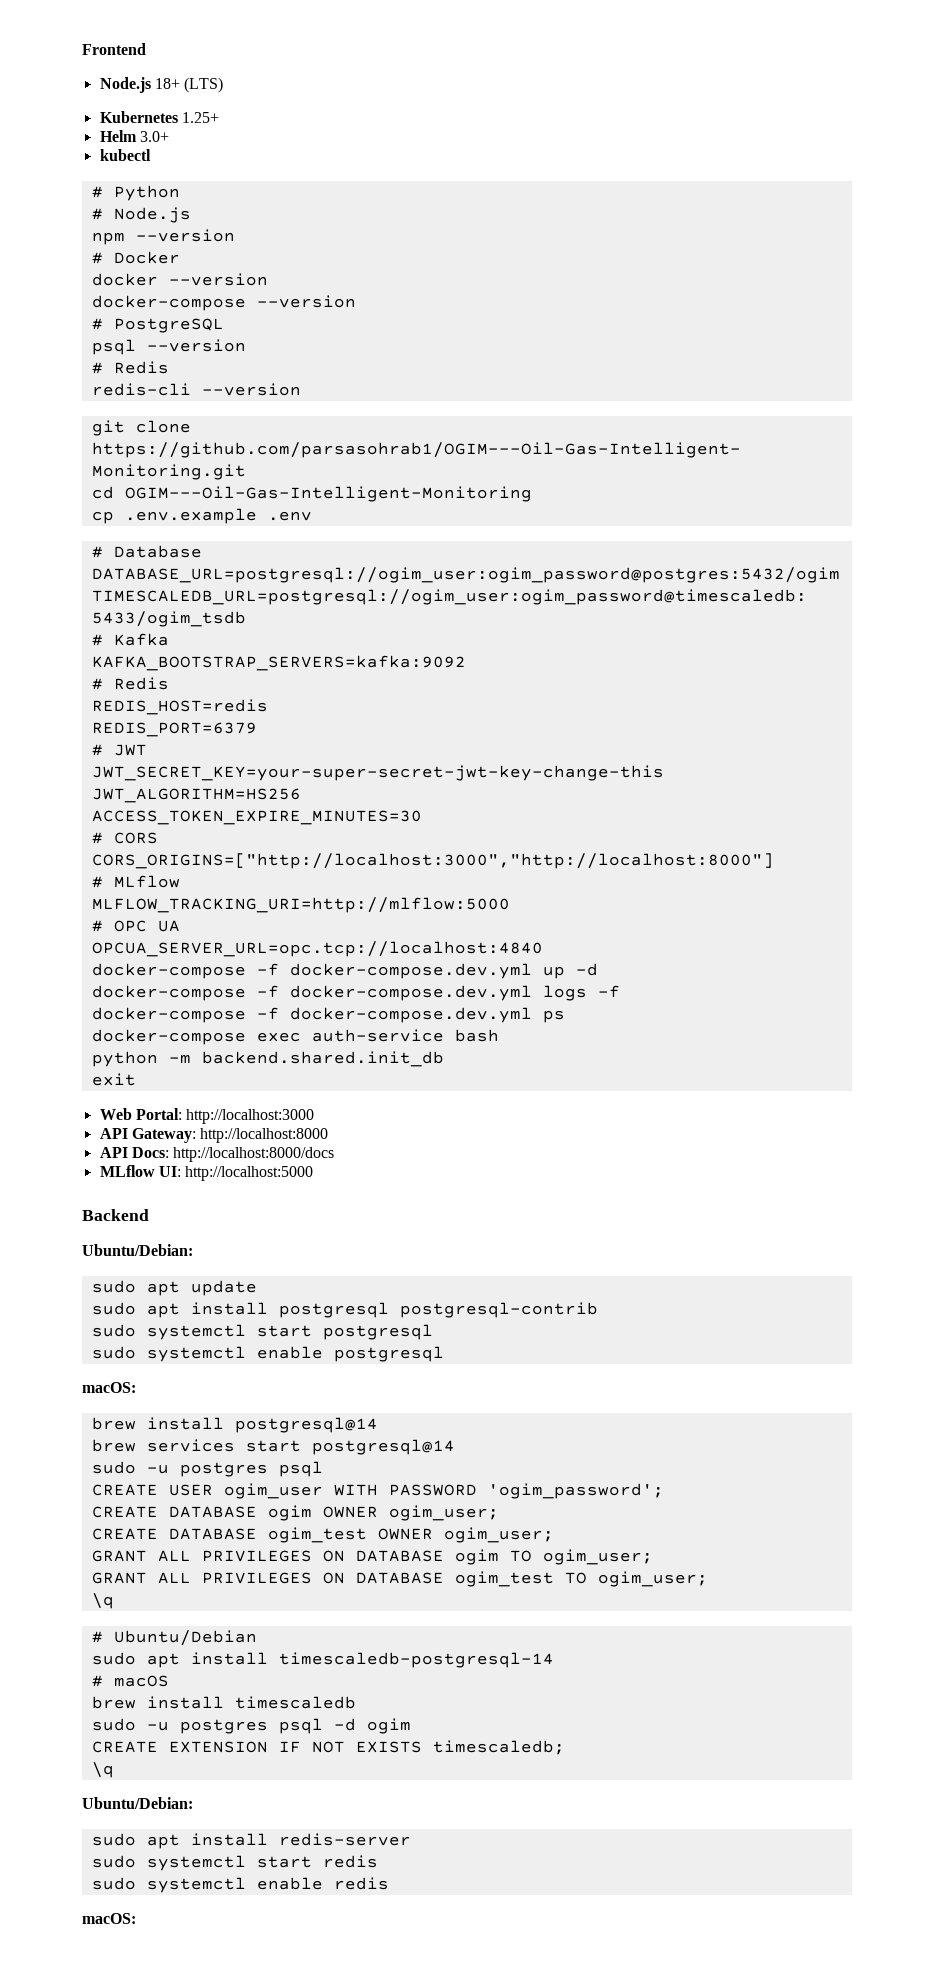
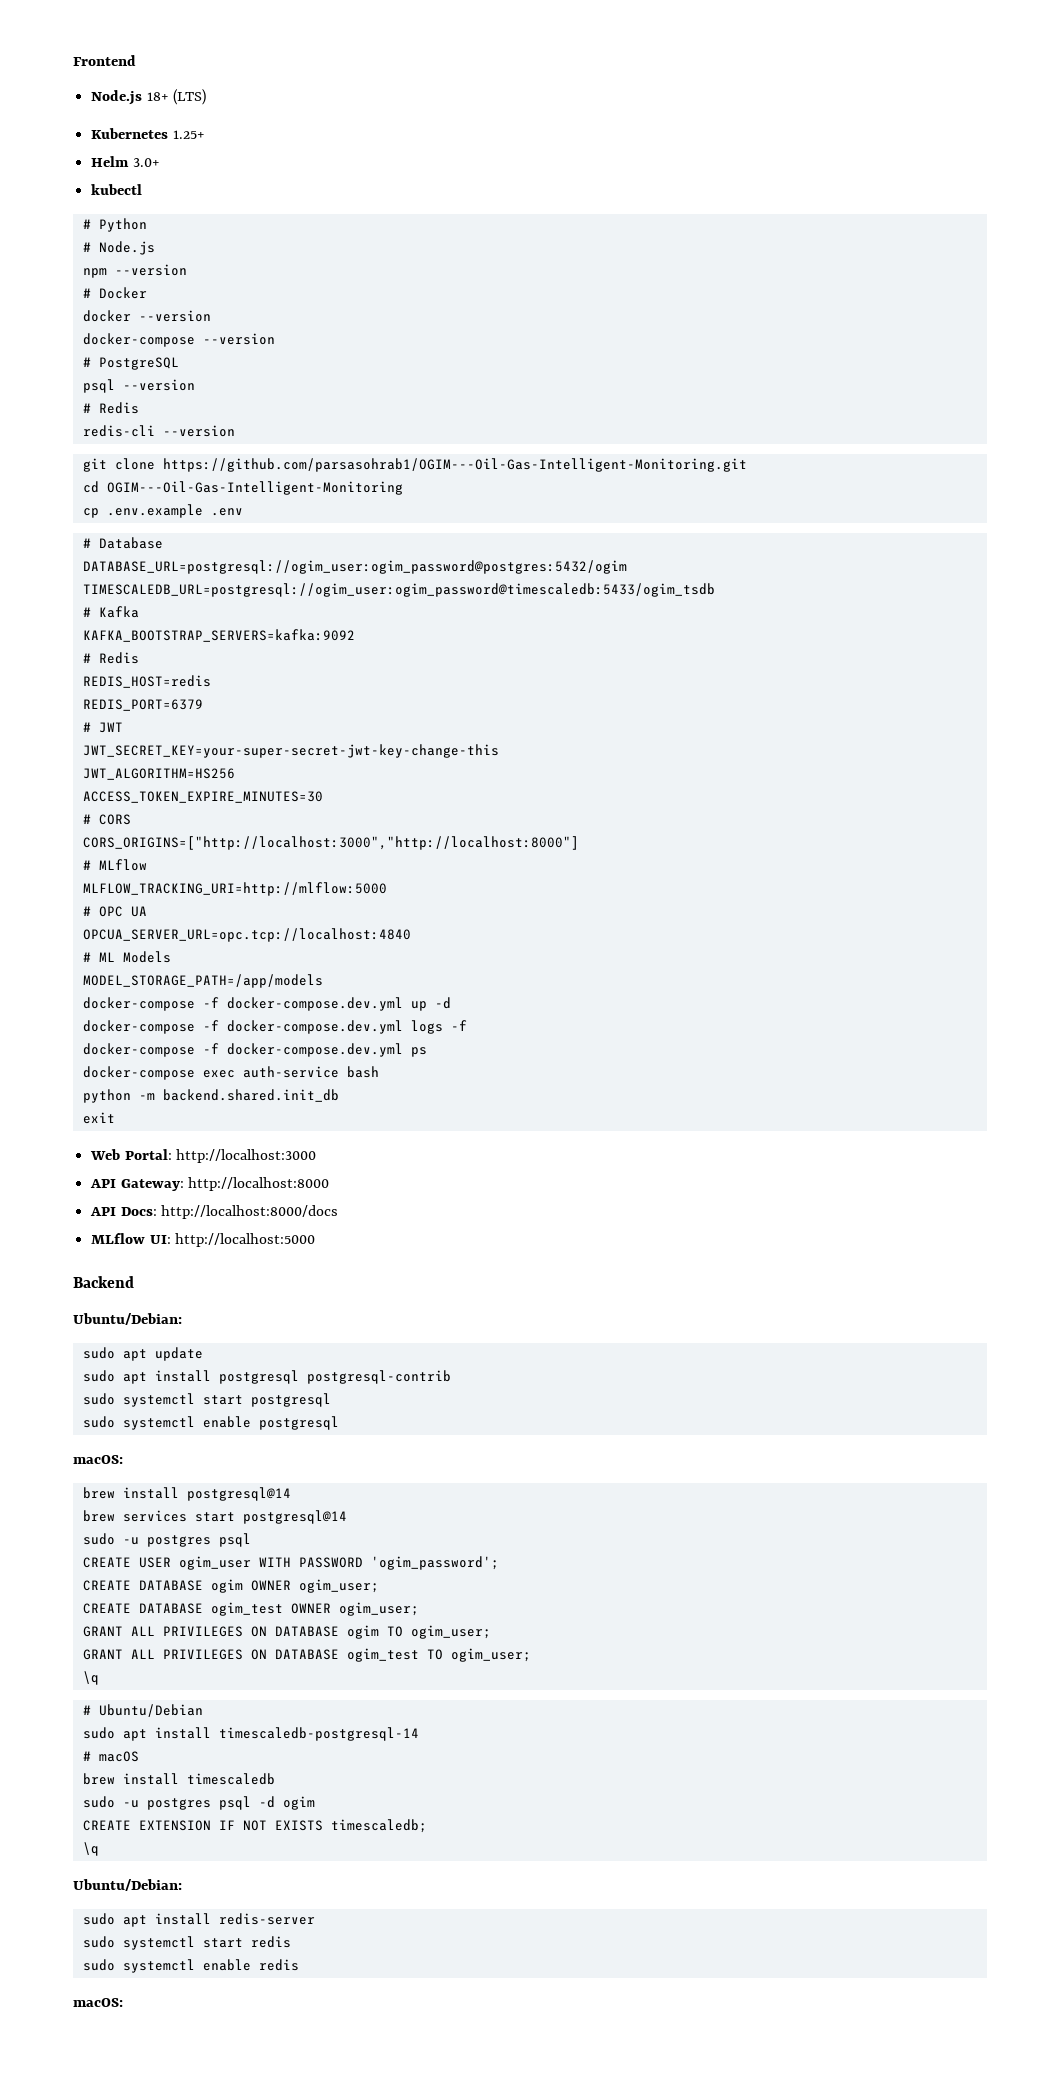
+ # ML Models
+ MODEL_STORAGE_PATH=/app/models

